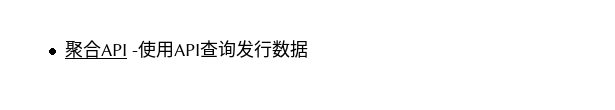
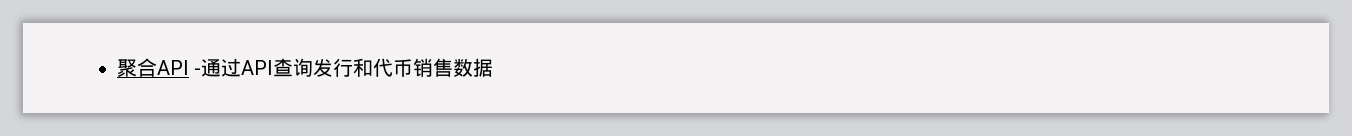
- 聚合API -使用API查询发行数据
+ 聚合API -通过API查询发行和代币销售数据

